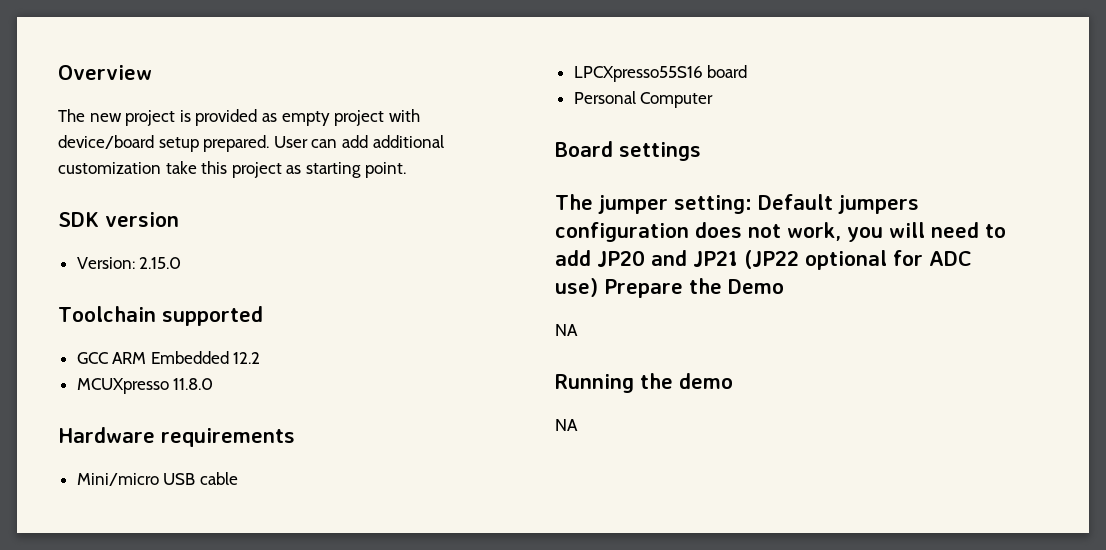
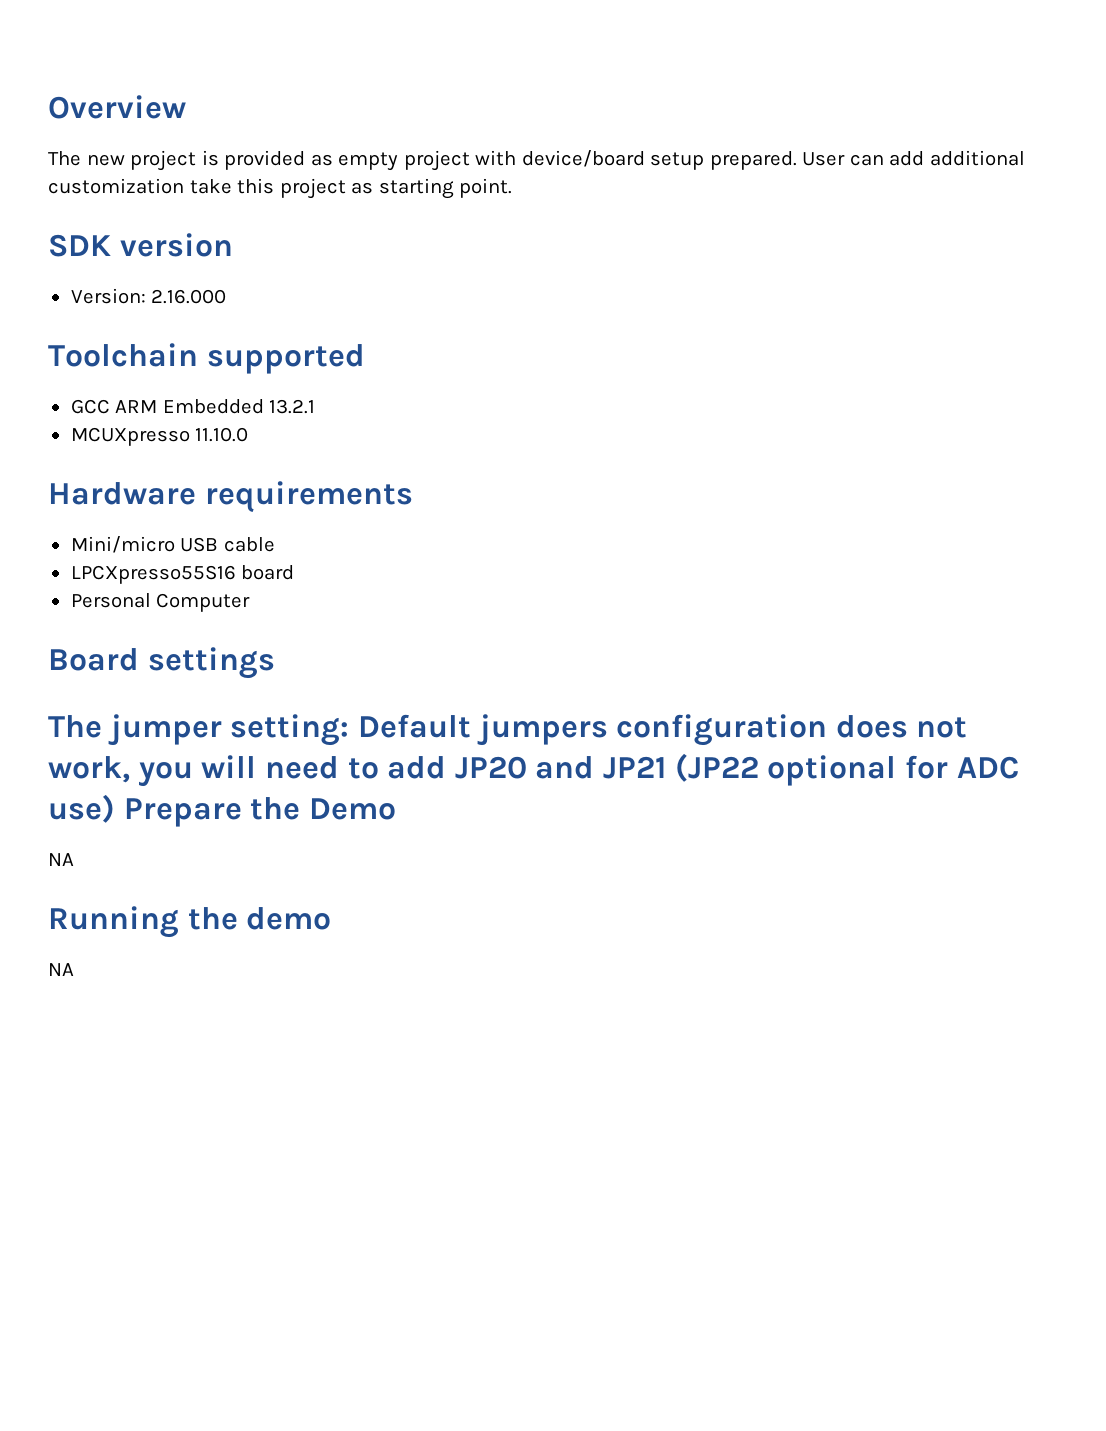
- Version: 2.15.0
+ Version: 2.16.000
- GCC ARM Embedded 12.2
+ GCC ARM Embedded 13.2.1
- MCUXpresso 11.8.0
+ MCUXpresso 11.10.0

